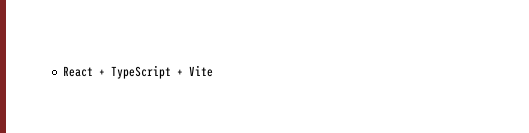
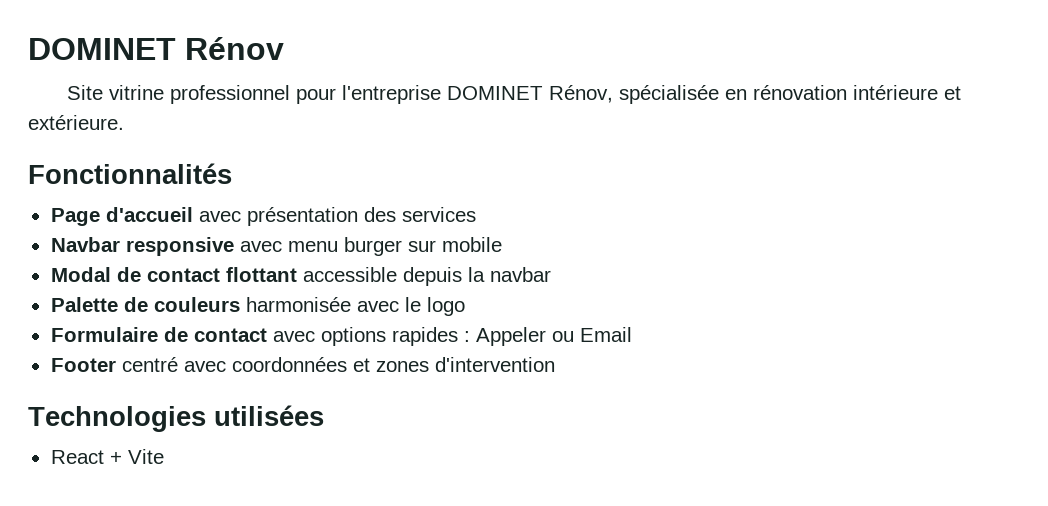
- React + TypeScript + Vite
+ DOMINET Rénov
+ Site vitrine professionnel pour l'entreprise DOMINET Rénov, spécialisée en rénovation intérieure et extérieure.
+ Fonctionnalités
+ Page d'accueil avec présentation des services
+ Navbar responsive avec menu burger sur mobile
+ Modal de contact flottant accessible depuis la navbar
+ Palette de couleurs harmonisée avec le logo
+ Formulaire de contact avec options rapides : Appeler ou Email
+ Footer centré avec coordonnées et zones d'intervention
+ Technologies utilisées
+ React + Vite

